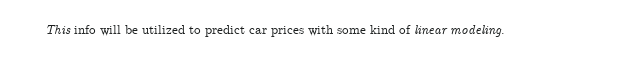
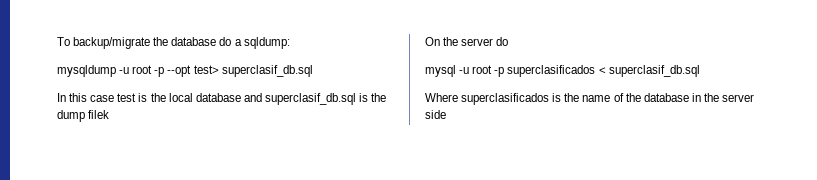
- This info will be utilized to predict car prices with some kind of linear modeling.
+ To backup/migrate the database do a sqldump:
+ mysqldump -u root -p --opt test> superclasif_db.sql
+ In this case test is the local database and superclasif_db.sql is the dump filek
+ On the server do
+ mysql -u root -p superclasificados < superclasif_db.sql
+ Where superclasificados is the name of the database in the server side

